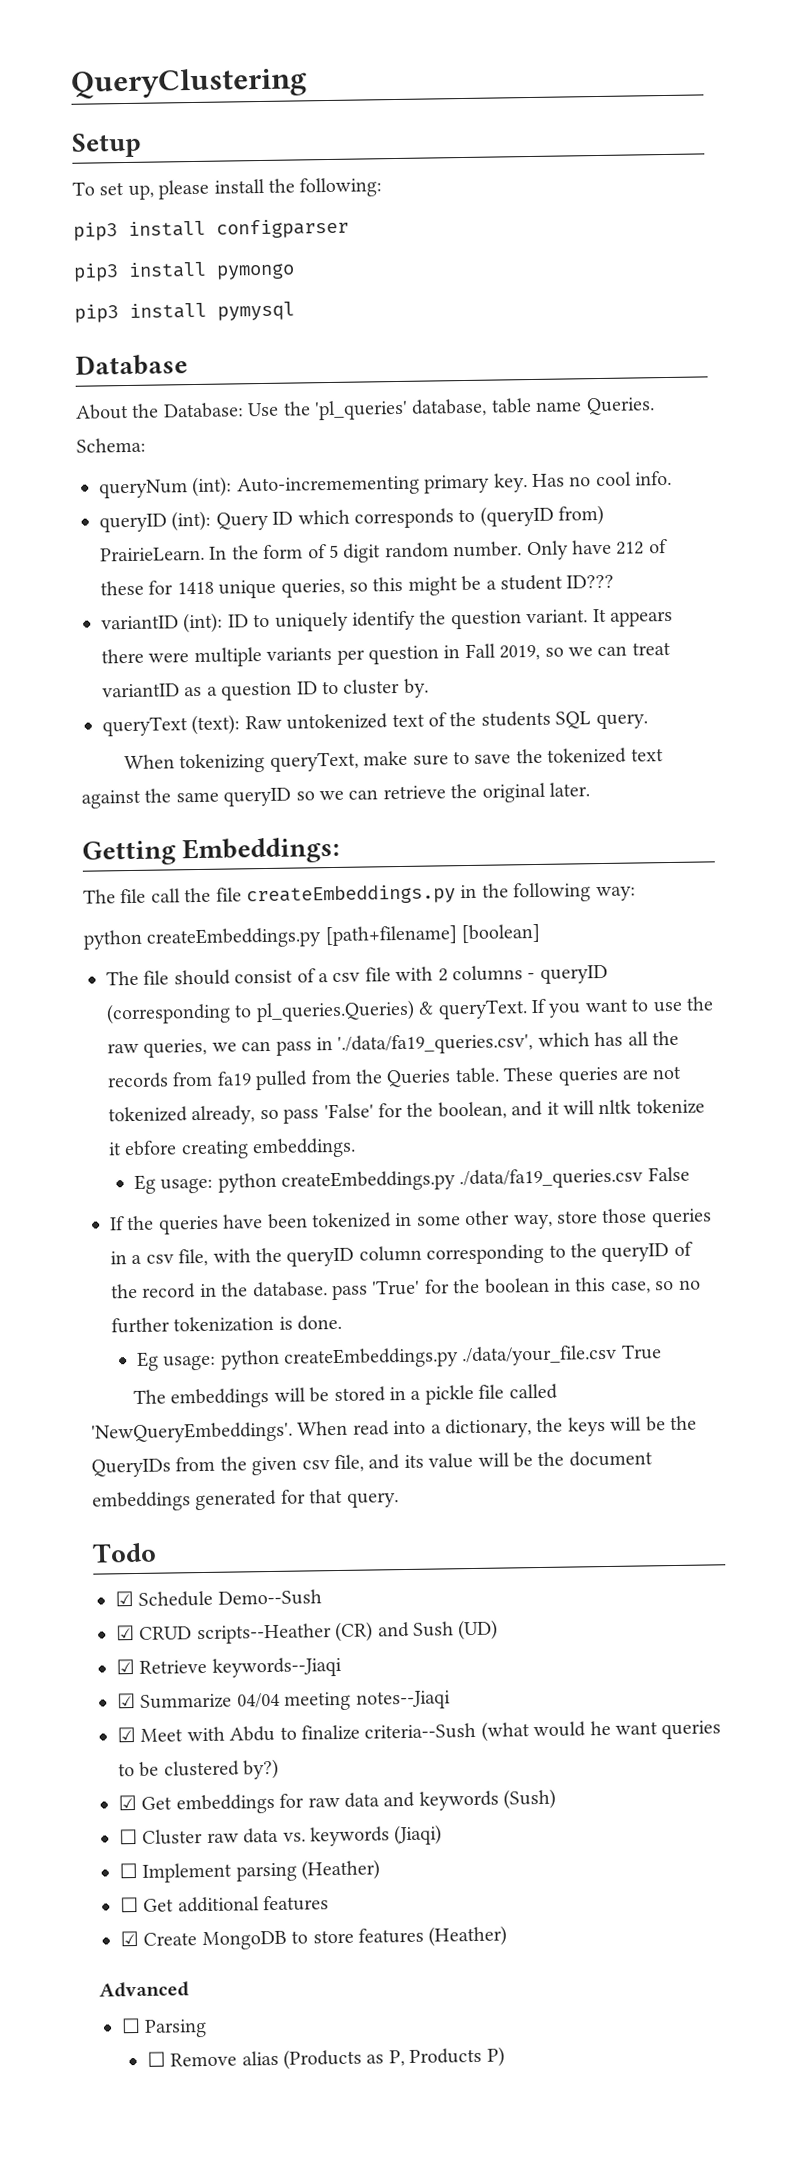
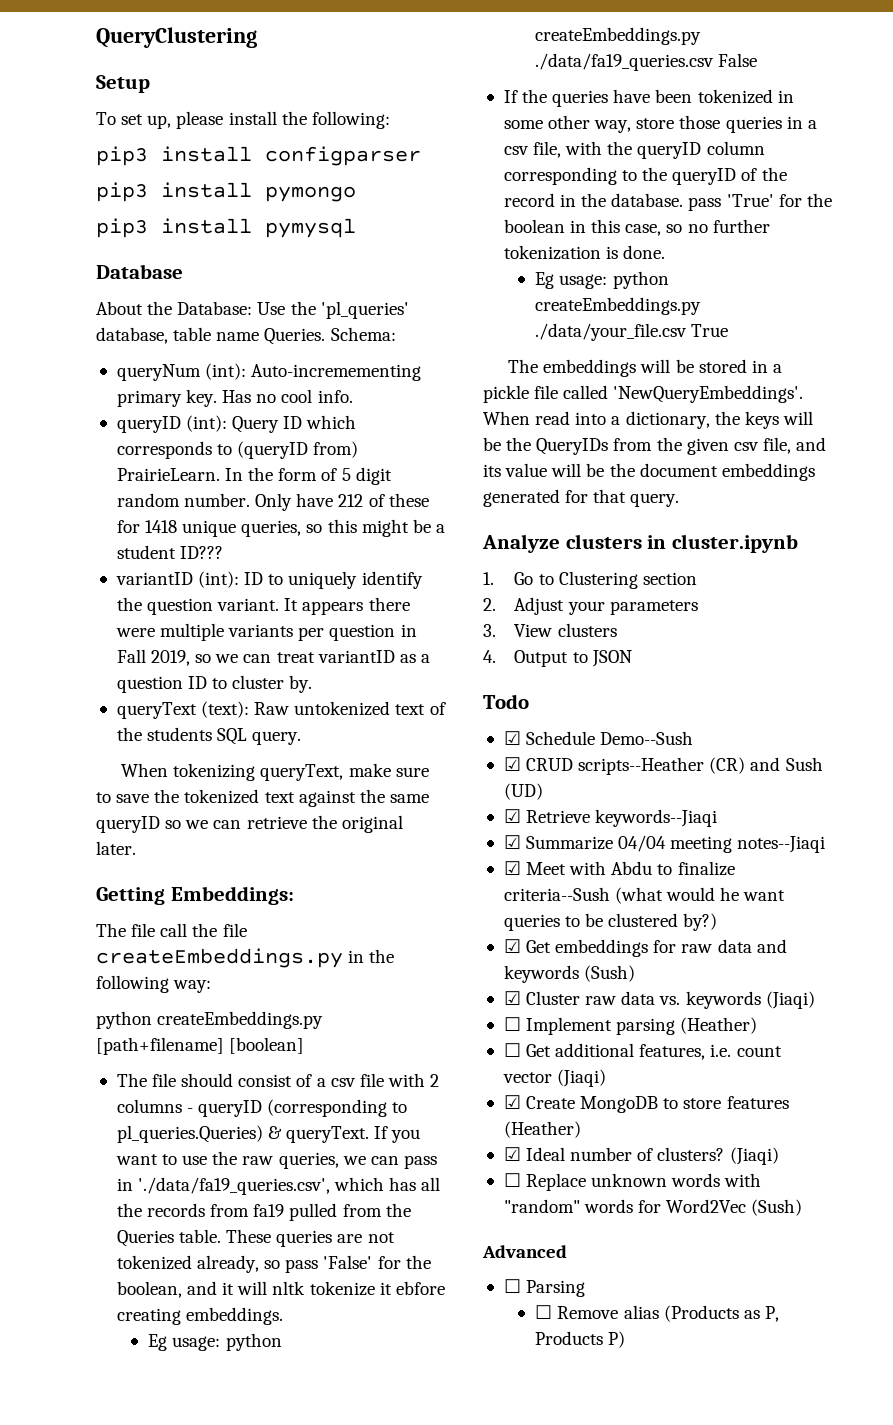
+ Analyze clusters in cluster.ipynb
+ 1. Go to Clustering section
+ 2. Adjust your parameters
+ 3. View clusters
+ 4. Output to JSON
- ☐ Cluster raw data vs. keywords (Jiaqi)
+ ☑ Cluster raw data vs. keywords (Jiaqi)
- ☐ Get additional features
+ ☐ Get additional features, i.e. count vector (Jiaqi)
+ ☑ Ideal number of clusters? (Jiaqi)
+ ☐ Replace unknown words with "random" words for Word2Vec (Sush)

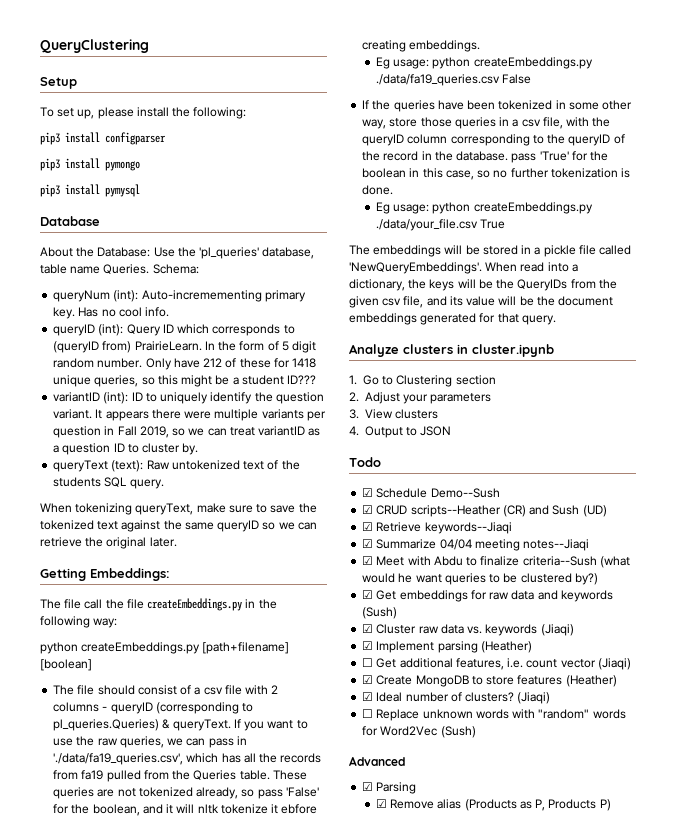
- ☐ Implement parsing (Heather)
+ ☑ Implement parsing (Heather)
- ☐ Parsing
+ ☑ Parsing
- ☐ Remove alias (Products as P, Products P)
+ ☑ Remove alias (Products as P, Products P)

